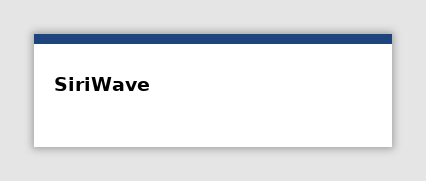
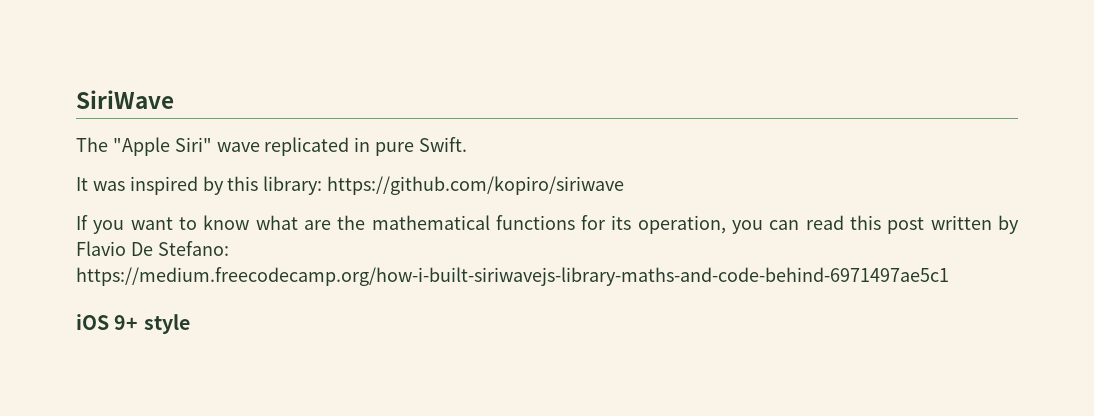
+ The "Apple Siri" wave replicated in pure Swift.
+ It was inspired by this library: https://github.com/kopiro/siriwave
+ If you want to know what are the mathematical functions for its operation, you can read this post written by Flavio De Stefano: https://medium.freecodecamp.org/how-i-built-siriwavejs-library-maths-and-code-behind-6971497ae5c1
+ iOS 9+ style

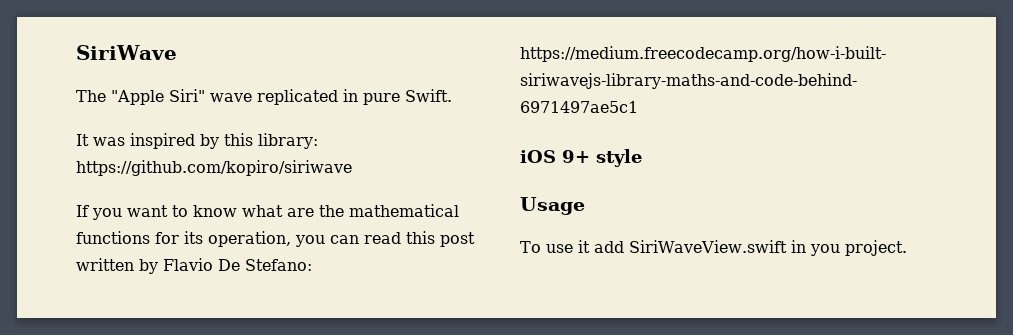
+ Usage
+ To use it add SiriWaveView.swift in you project.

